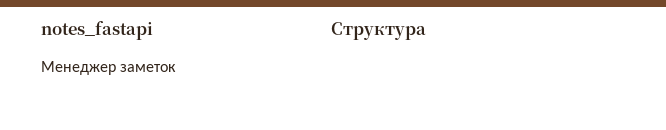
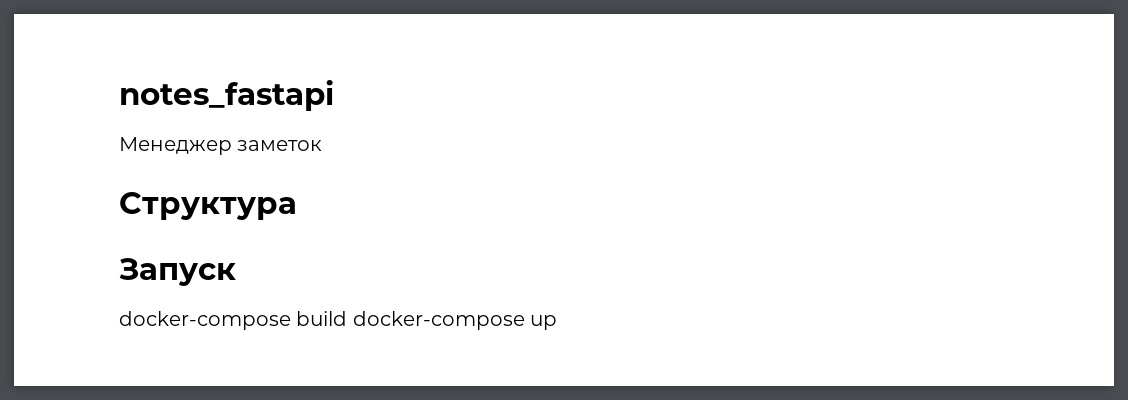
+ Запуск
+ docker-compose build docker-compose up

